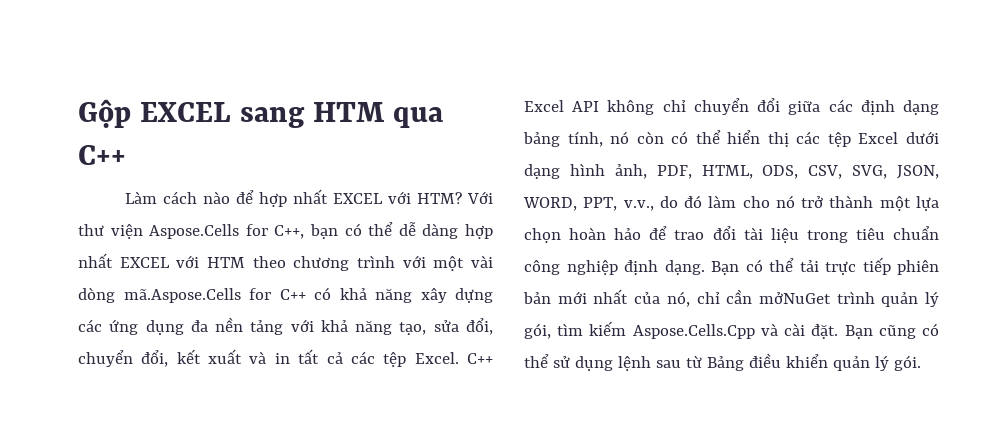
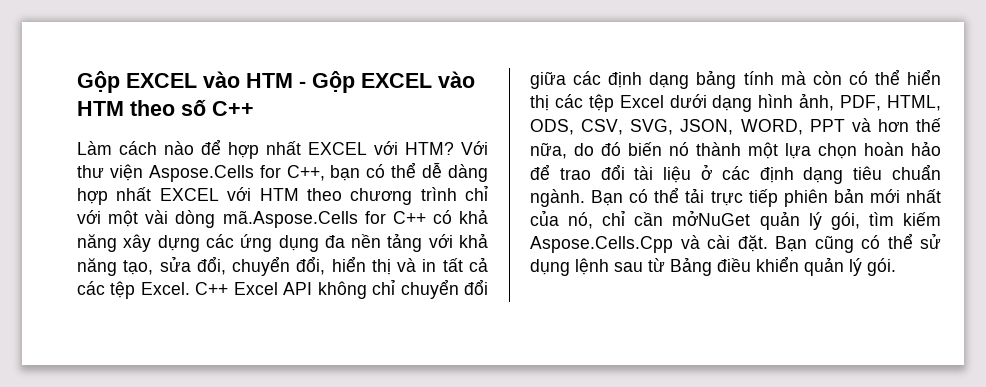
- Gộp EXCEL sang HTM qua C++
+ Gộp EXCEL vào HTM - Gộp EXCEL vào HTM theo số C++
- Với thư viện Aspose.Cells for C++, bạn có thể dễ dàng hợp nhất EXCEL với HTM theo chương trình với một vài dòng mã.Aspose.Cells for C++ có khả năng xây dựng các ứng dụng đa nền tảng với khả năng tạo, sửa đổi, chuyển đổi, kết xuất và in tất cả các tệp Excel.
+ Với thư viện Aspose.Cells for C++, bạn có thể dễ dàng hợp nhất EXCEL với HTM theo chương trình chỉ với một vài dòng mã.Aspose.Cells for C++ có khả năng xây dựng các ứng dụng đa nền tảng với khả năng tạo, sửa đổi, chuyển đổi, hiển thị và in tất cả các tệp Excel.
- C++ Excel API không chỉ chuyển đổi giữa các định dạng bảng tính, nó còn có thể hiển thị các tệp Excel dưới dạng hình ảnh, PDF, HTML, ODS, CSV, SVG, JSON, WORD, PPT, v.v., do đó làm cho nó trở thành một lựa chọn hoàn hảo để trao đổi tài liệu trong tiêu chuẩn công nghiệp định dạng.
+ C++ Excel API không chỉ chuyển đổi giữa các định dạng bảng tính mà còn có thể hiển thị các tệp Excel dưới dạng hình ảnh, PDF, HTML, ODS, CSV, SVG, JSON, WORD, PPT và hơn thế nữa, do đó biến nó thành một lựa chọn hoàn hảo để trao đổi tài liệu ở các định dạng tiêu chuẩn ngành.
- Bạn có thể tải trực tiếp phiên bản mới nhất của nó, chỉ cần mởNuGet trình quản lý gói, tìm kiếm Aspose.Cells.Cpp và cài đặt.
+ Bạn có thể tải trực tiếp phiên bản mới nhất của nó, chỉ cần mởNuGet quản lý gói, tìm kiếm Aspose.Cells.Cpp và cài đặt.

